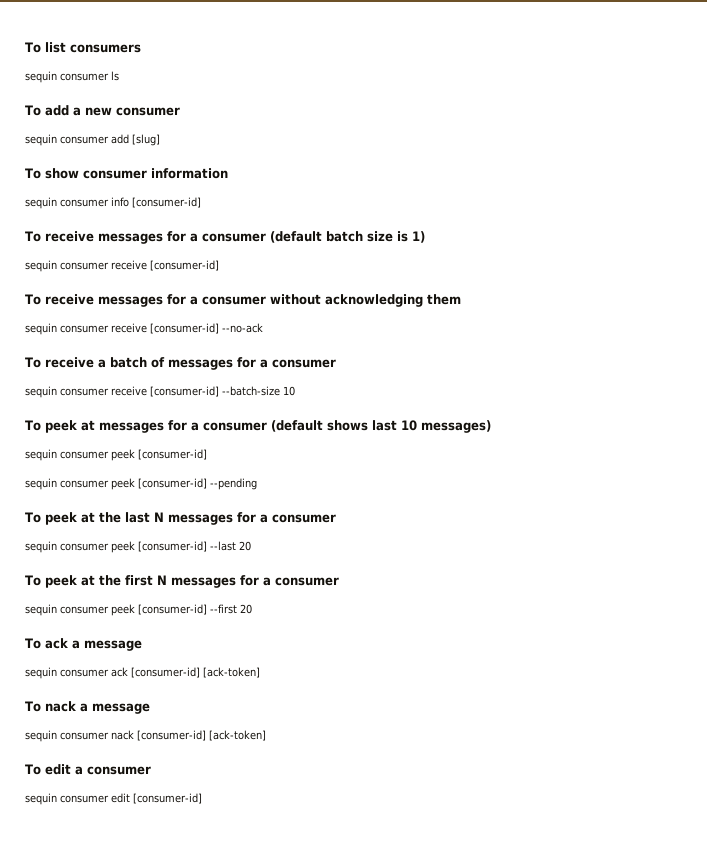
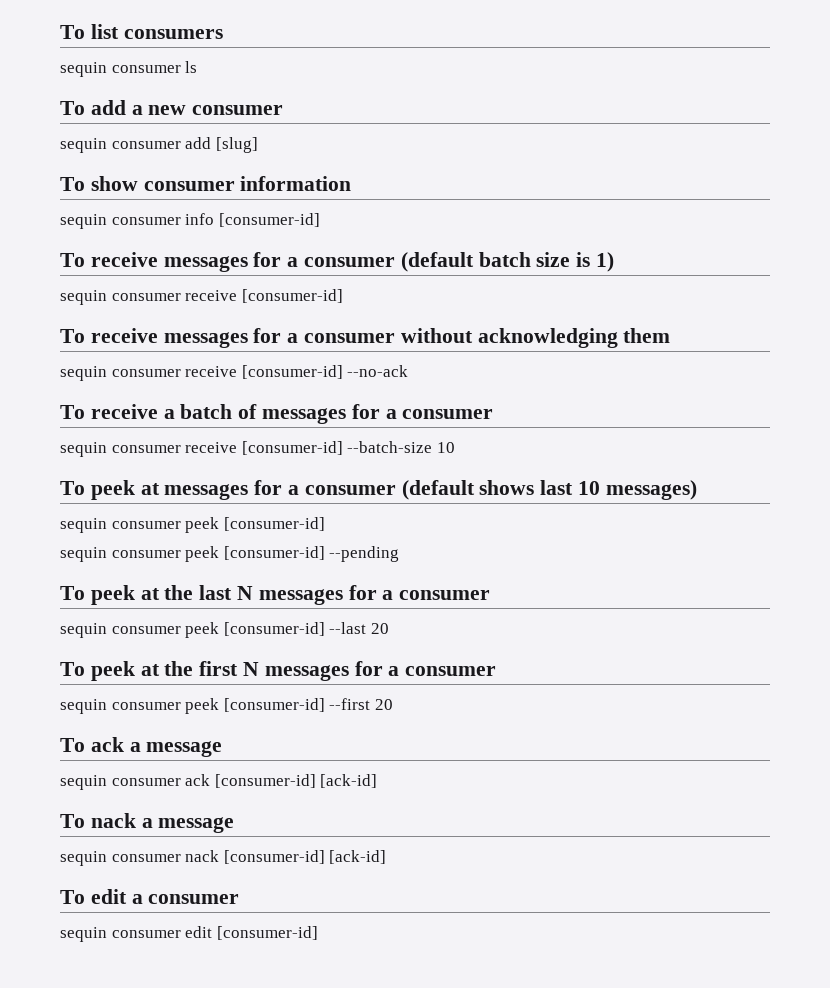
- sequin consumer ack [consumer-id] [ack-token]
+ sequin consumer ack [consumer-id] [ack-id]
- sequin consumer nack [consumer-id] [ack-token]
+ sequin consumer nack [consumer-id] [ack-id]

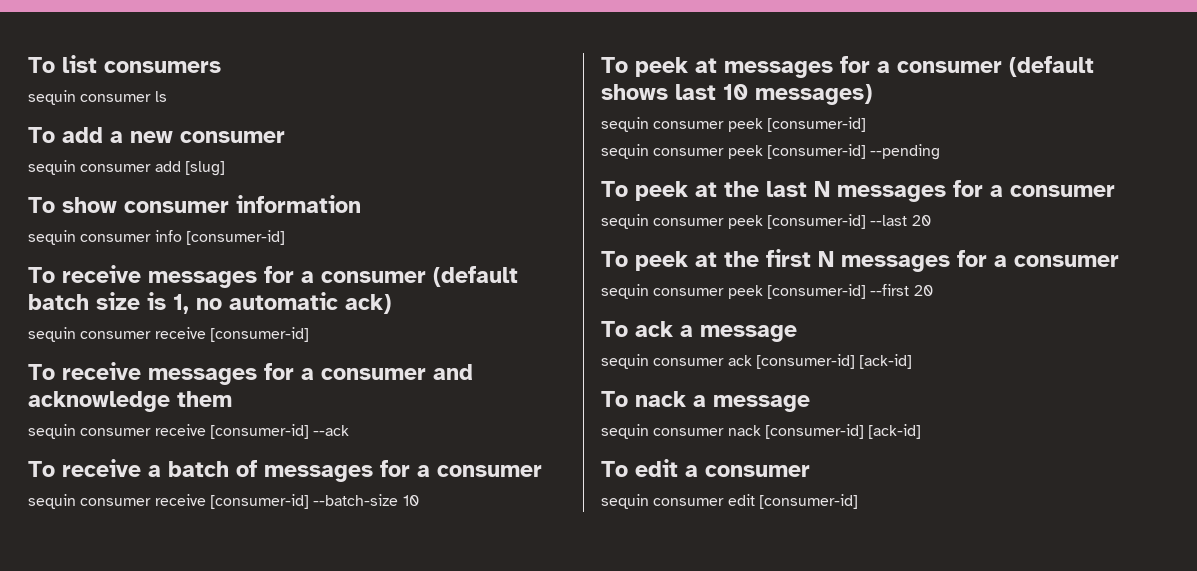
- To receive messages for a consumer (default batch size is 1)
+ To receive messages for a consumer (default batch size is 1, no automatic ack)
- To receive messages for a consumer without acknowledging them
+ To receive messages for a consumer and acknowledge them
- sequin consumer receive [consumer-id] --no-ack
+ sequin consumer receive [consumer-id] --ack

